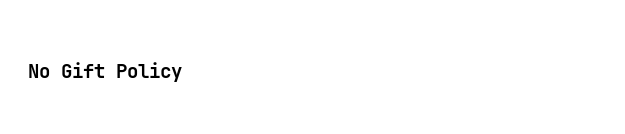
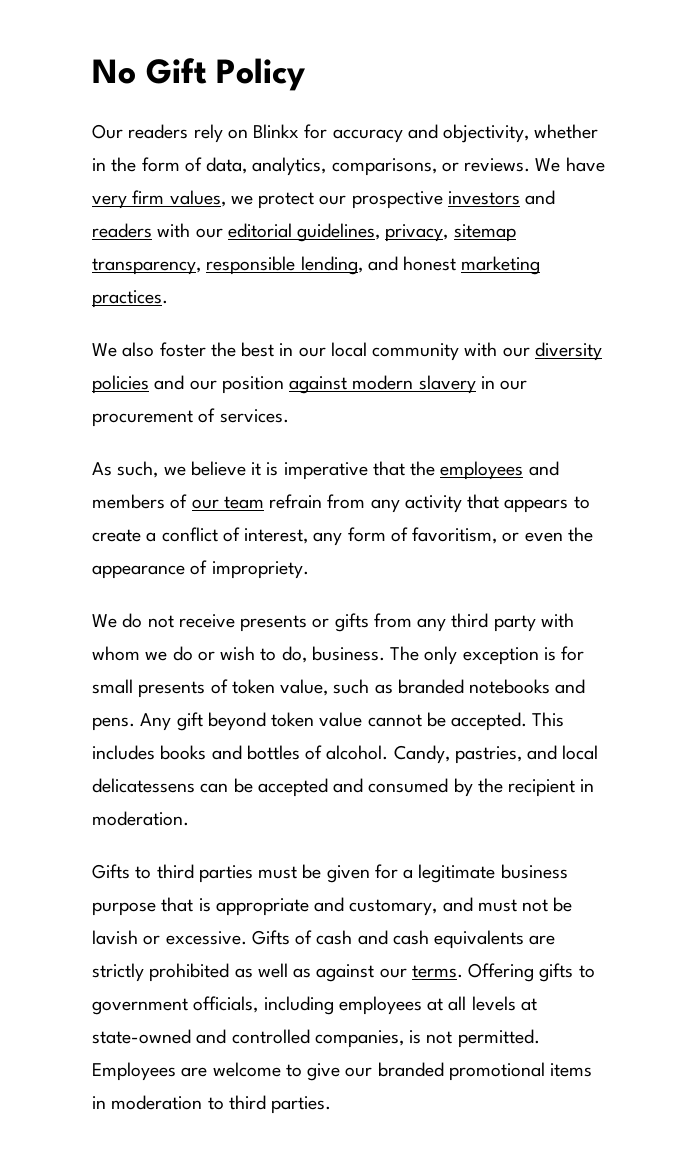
+ Our readers rely on Blinkx for accuracy and objectivity, whether in the form of data, analytics, comparisons, or reviews. We have very firm values, we protect our prospective investors and readers with our editorial guidelines, privacy, sitemap transparency, responsible lending, and honest marketing practices.
+ We also foster the best in our local community with our diversity policies and our position against modern slavery in our procurement of services.
+ As such, we believe it is imperative that the employees and members of our team refrain from any activity that appears to create a conflict of interest, any form of favoritism, or even the appearance of impropriety.
+ We do not receive presents or gifts from any third party with whom we do or wish to do, business. The only exception is for small presents of token value, such as branded notebooks and pens. Any gift beyond token value cannot be accepted. This includes books and bottles of alcohol. Candy, pastries, and local delicatessens can be accepted and consumed by the recipient in moderation.
+ Gifts to third parties must be given for a legitimate business purpose that is appropriate and customary, and must not be lavish or excessive. Gifts of cash and cash equivalents are strictly prohibited as well as against our terms. Offering gifts to government officials, including employees at all levels at state-owned and controlled companies, is not permitted. Employees are welcome to give our branded promotional items in moderation to third parties.

